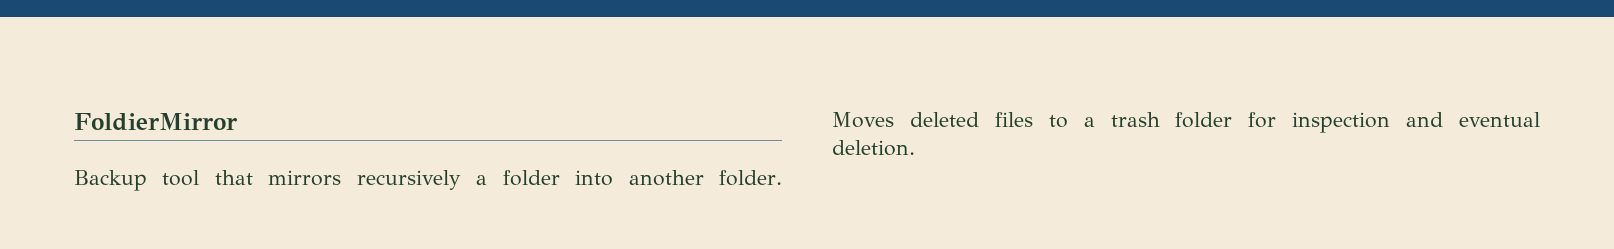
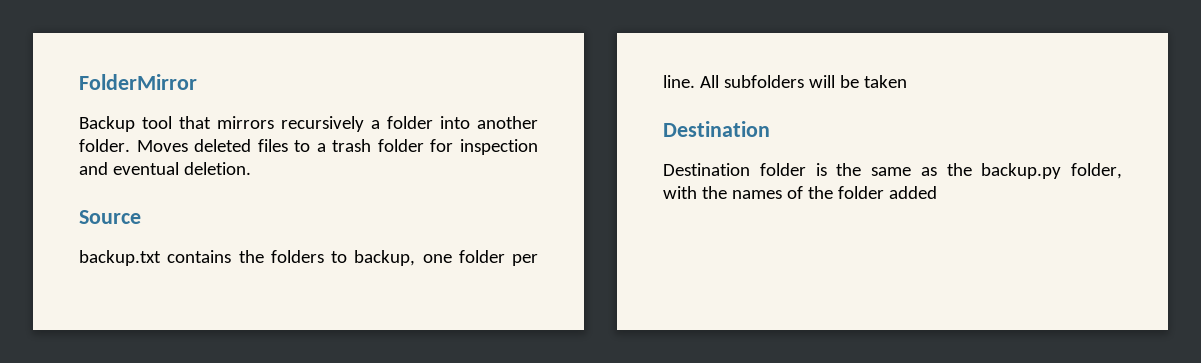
- FoldierMirror
+ FolderMirror
+ Source
+ backup.txt contains the folders to backup, one folder per line. All subfolders will be taken
+ Destination
+ Destination folder is the same as the backup.py folder, with the names of the folder added

